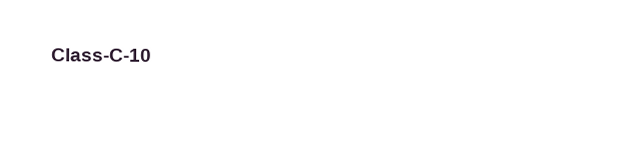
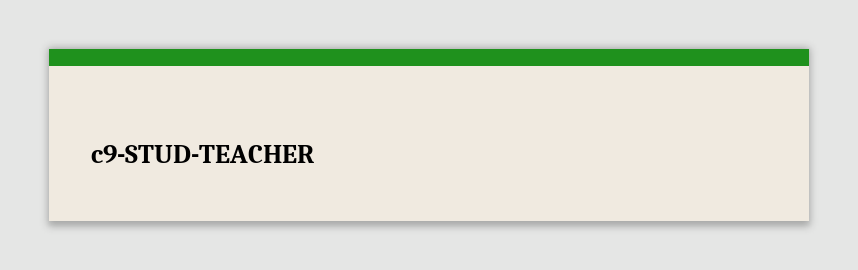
- Class-C-10
+ c9-STUD-TEACHER

